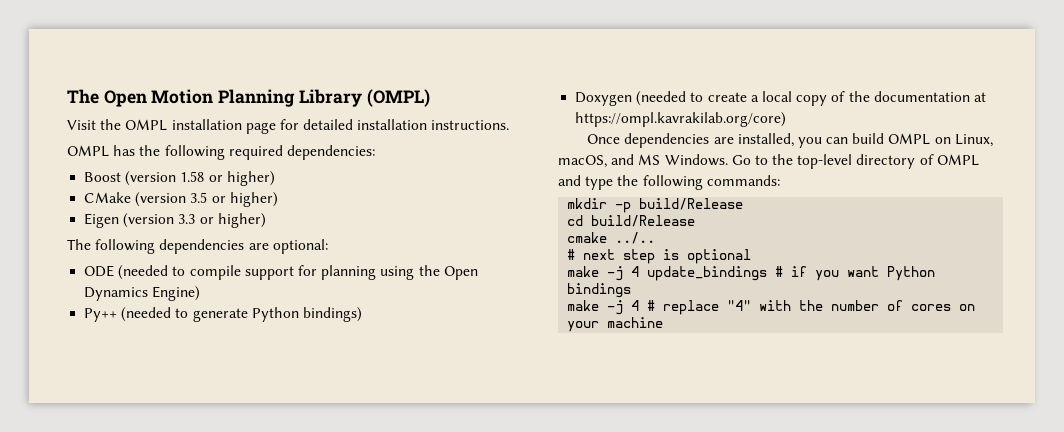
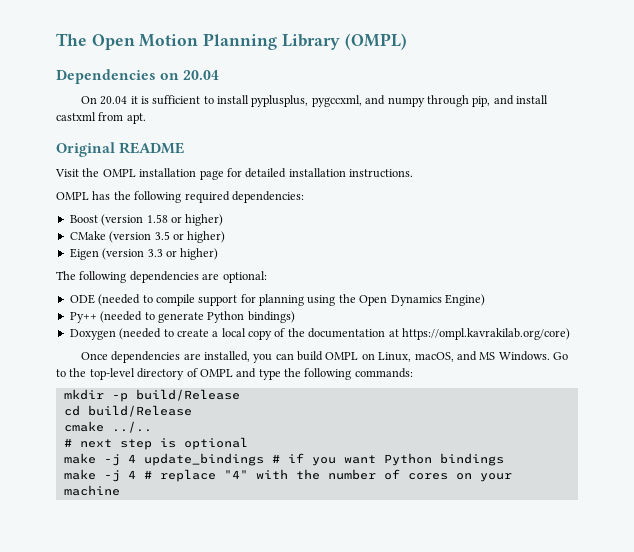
+ Dependencies on 20.04
+ On 20.04 it is sufficient to install pyplusplus, pygccxml, and numpy through pip, and install castxml from apt.
+ Original README

